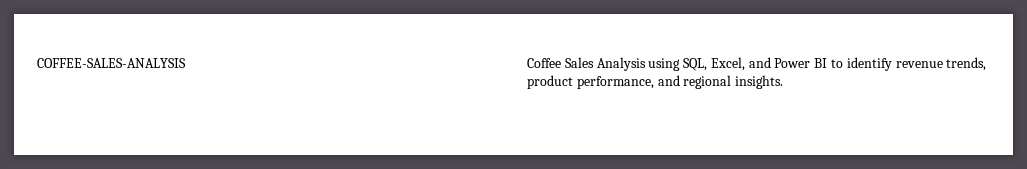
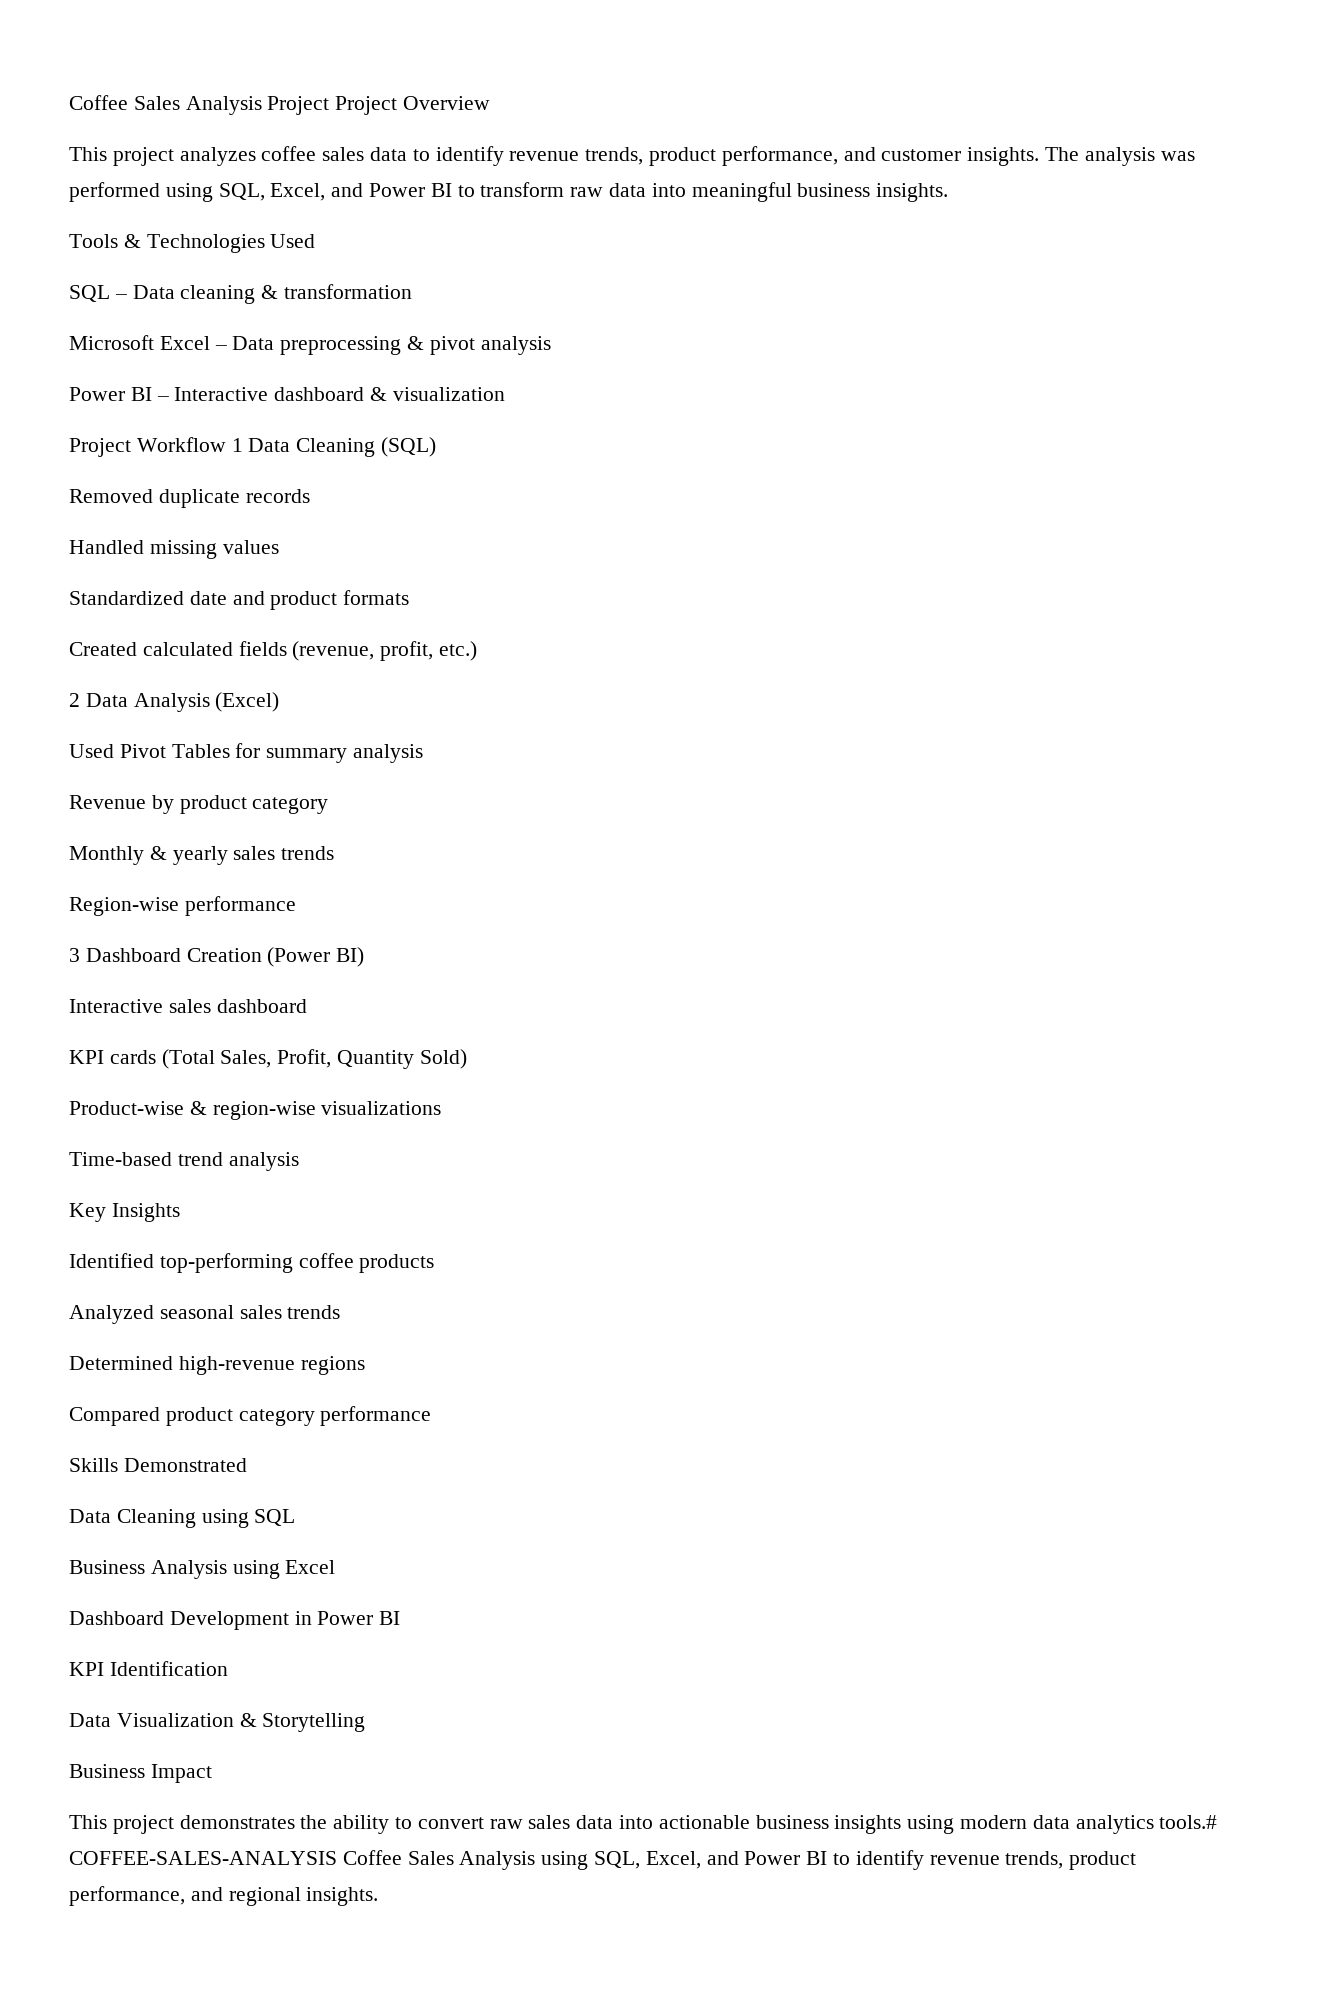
- COFFEE-SALES-ANALYSIS
- Coffee Sales Analysis using SQL, Excel, and Power BI to identify revenue trends, product performance, and regional insights.
+ Coffee Sales Analysis Project Project Overview
+ This project analyzes coffee sales data to identify revenue trends, product performance, and customer insights. The analysis was performed using SQL, Excel, and Power BI to transform raw data into meaningful business insights.
+ Tools & Technologies Used
+ SQL – Data cleaning & transformation
+ Microsoft Excel – Data preprocessing & pivot analysis
+ Power BI – Interactive dashboard & visualization
+ Project Workflow 1 Data Cleaning (SQL)
+ Removed duplicate records
+ Handled missing values
+ Standardized date and product formats
+ Created calculated fields (revenue, profit, etc.)
+ 2 Data Analysis (Excel)
+ Used Pivot Tables for summary analysis
+ Revenue by product category
+ Monthly & yearly sales trends
+ Region-wise performance
+ 3 Dashboard Creation (Power BI)
+ Interactive sales dashboard
+ KPI cards (Total Sales, Profit, Quantity Sold)
+ Product-wise & region-wise visualizations
+ Time-based trend analysis
+ Key Insights
+ Identified top-performing coffee products
+ Analyzed seasonal sales trends
+ Determined high-revenue regions
+ Compared product category performance
+ Skills Demonstrated
+ Data Cleaning using SQL
+ Business Analysis using Excel
+ Dashboard Development in Power BI
+ KPI Identification
+ Data Visualization & Storytelling
+ Business Impact
+ This project demonstrates the ability to convert raw sales data into actionable business insights using modern data analytics tools.# COFFEE-SALES-ANALYSIS Coffee Sales Analysis using SQL, Excel, and Power BI to identify revenue trends, product performance, and regional insights.

